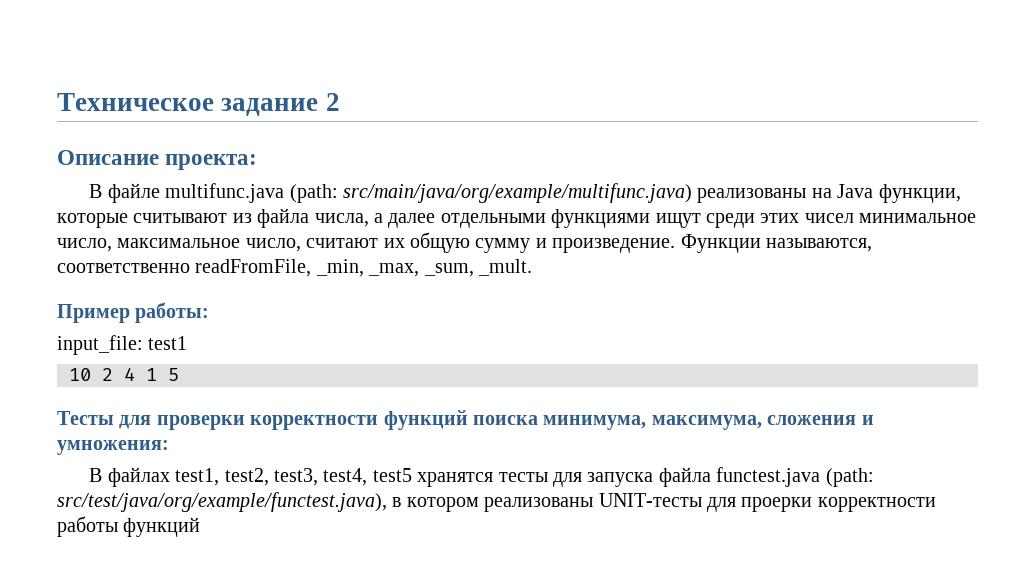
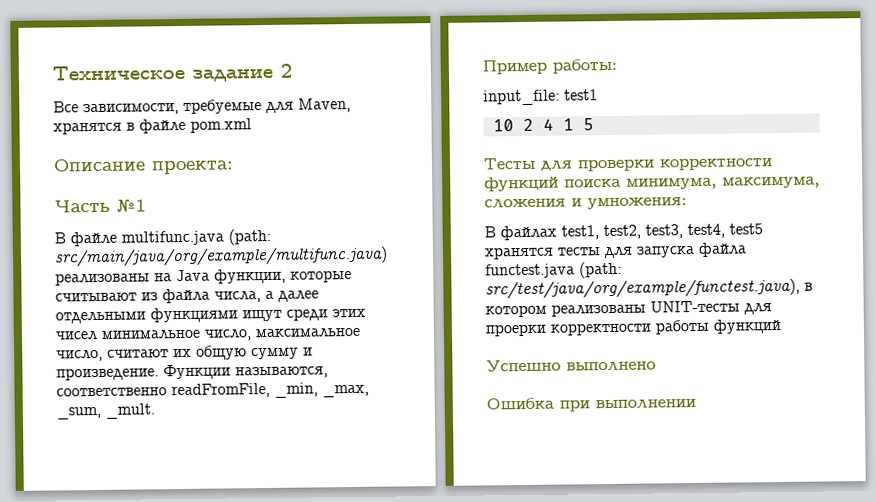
+ Все зависимости, требуемые для Maven, хранятся в файле pom.xml
+ Часть №1
+ Успешно выполнено
+ Ошибка при выполнении

